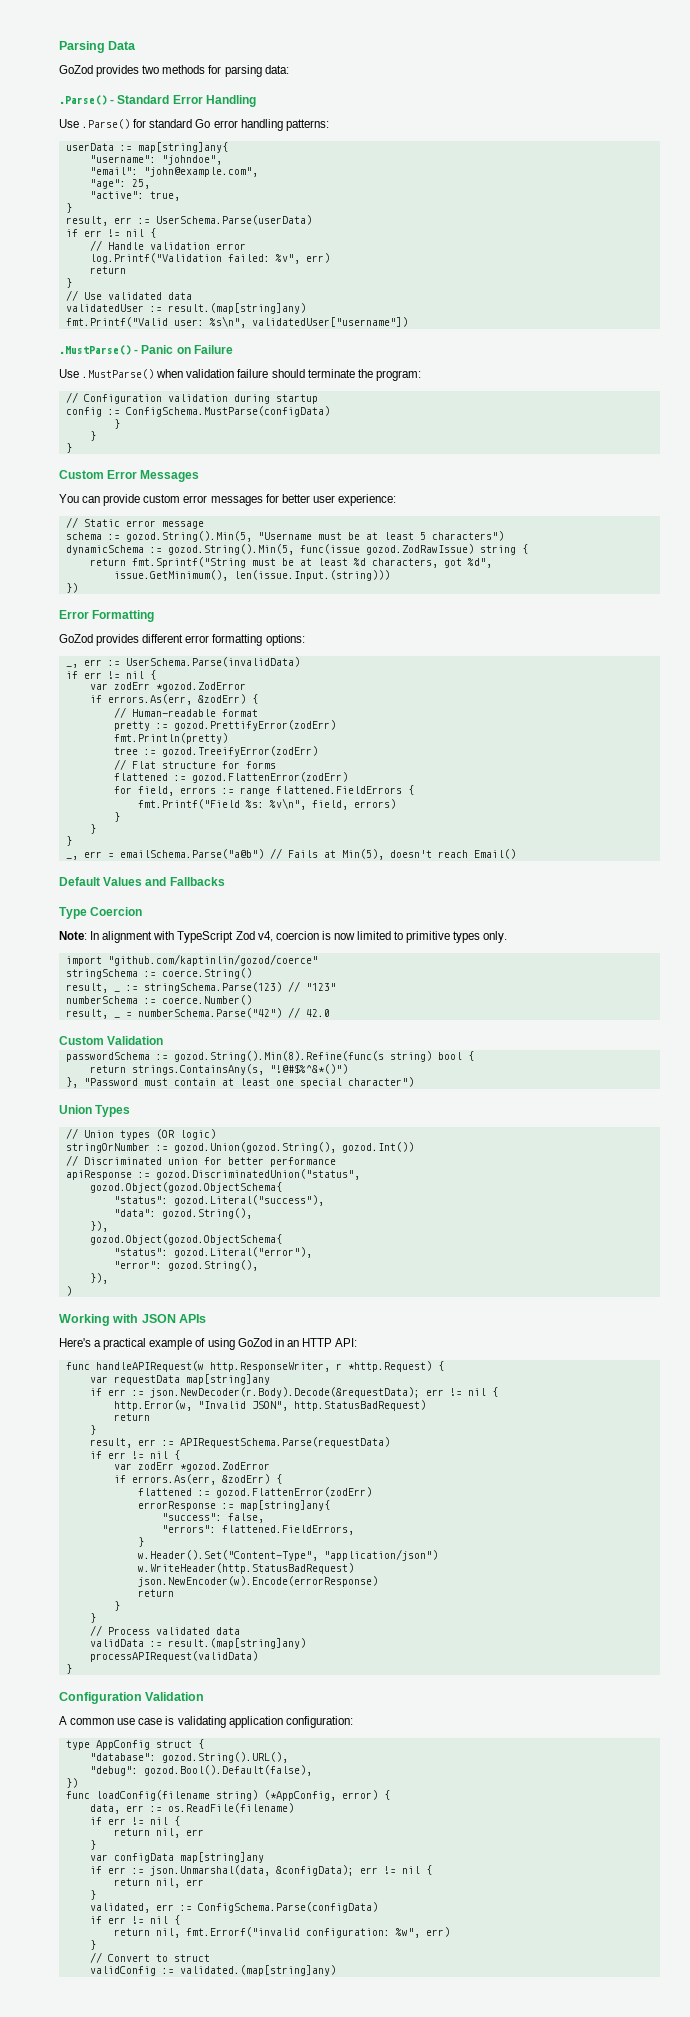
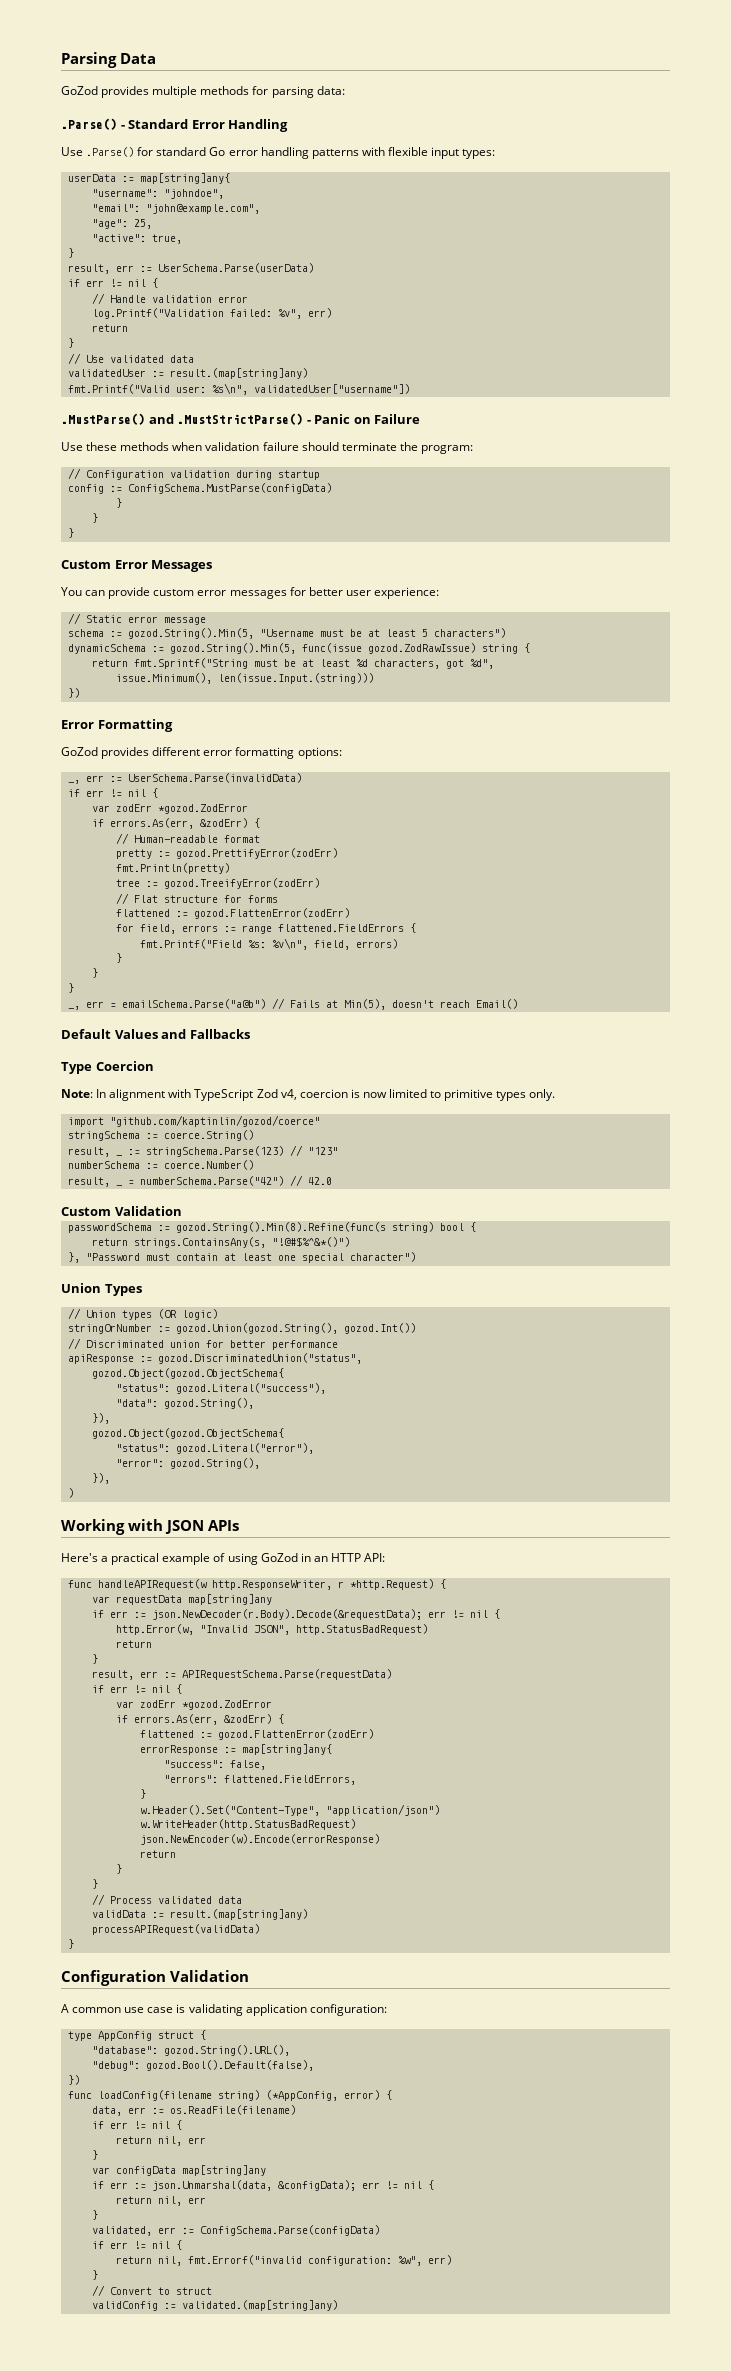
- GoZod provides two methods for parsing data:
+ GoZod provides multiple methods for parsing data:
- Use .Parse() for standard Go error handling patterns:
+ Use .Parse() for standard Go error handling patterns with flexible input types:
- .MustParse() - Panic on Failure
+ .MustParse() and .MustStrictParse() - Panic on Failure
- Use .MustParse() when validation failure should terminate the program:
+ Use these methods when validation failure should terminate the program:
- issue.GetMinimum(), len(issue.Input.(string)))
+ issue.Minimum(), len(issue.Input.(string)))

